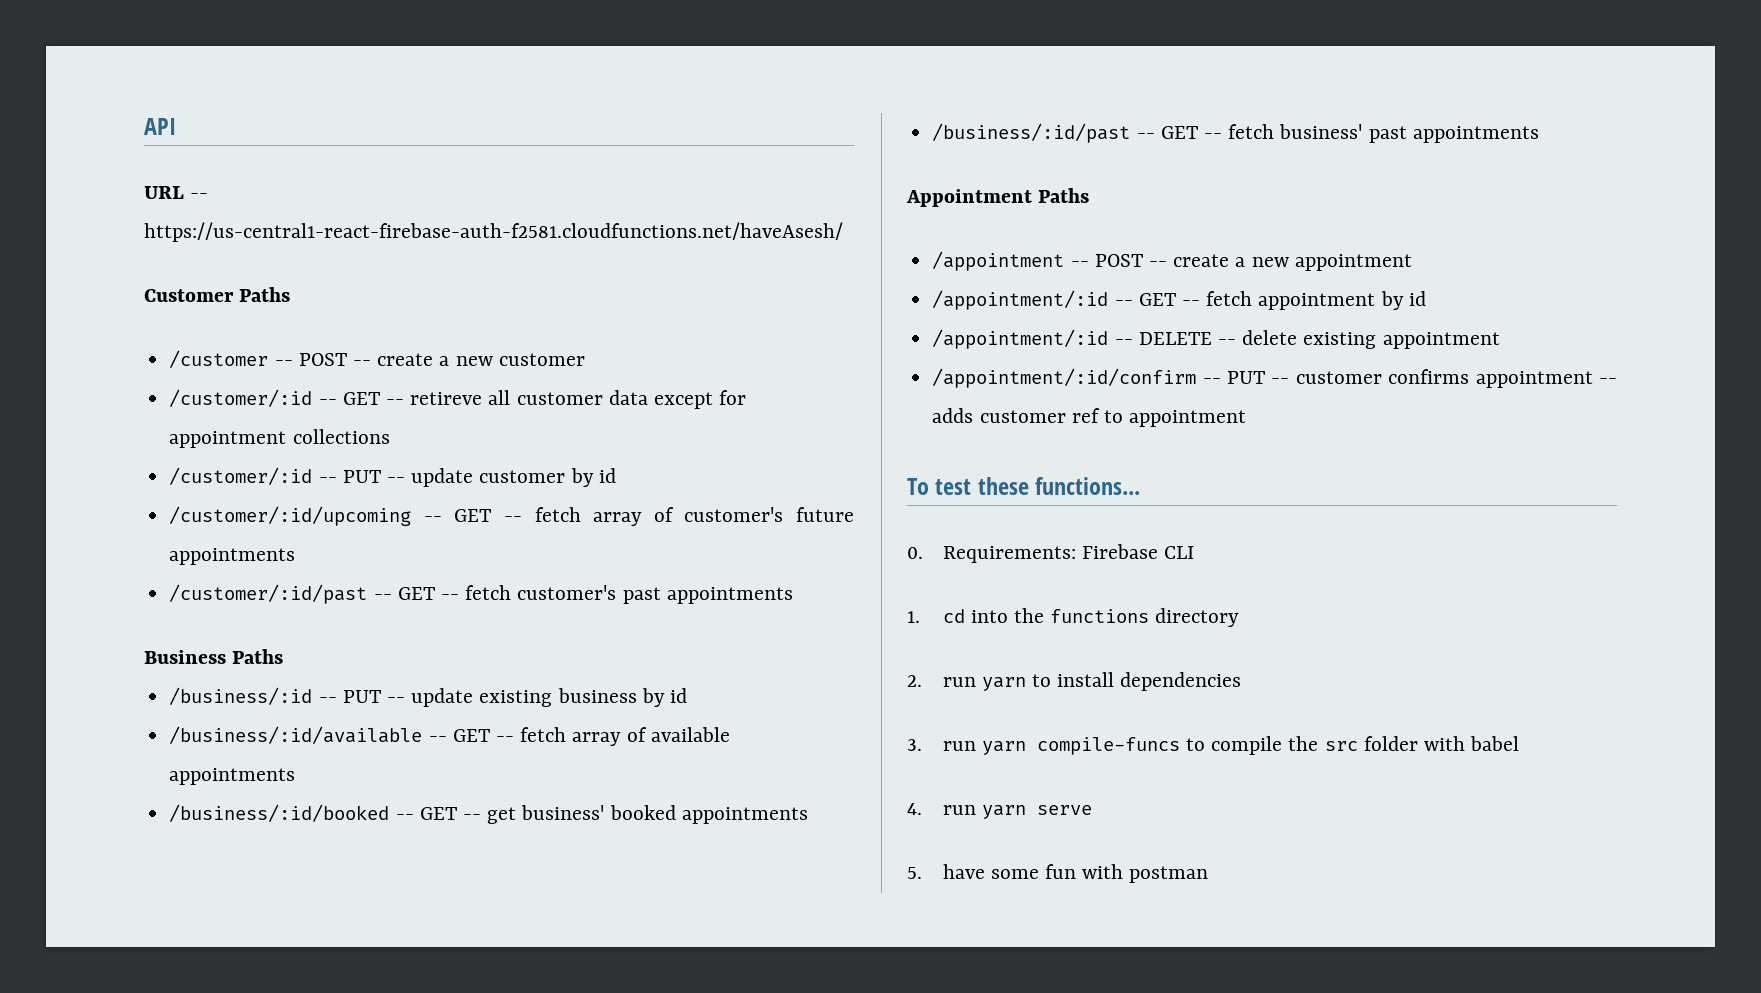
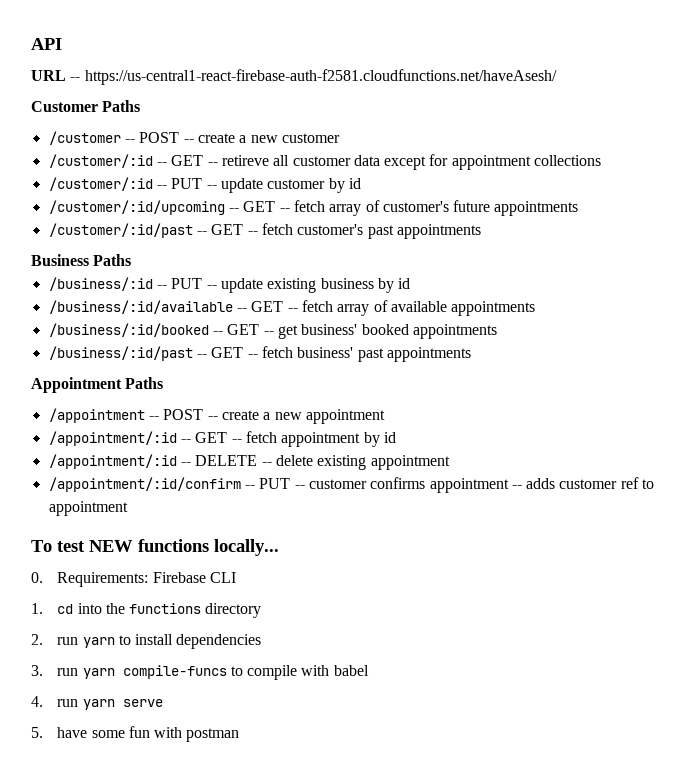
- To test these functions...
+ To test NEW functions locally...
- 3. run yarn compile-funcs to compile the src folder with babel
+ 3. run yarn compile-funcs to compile with babel

